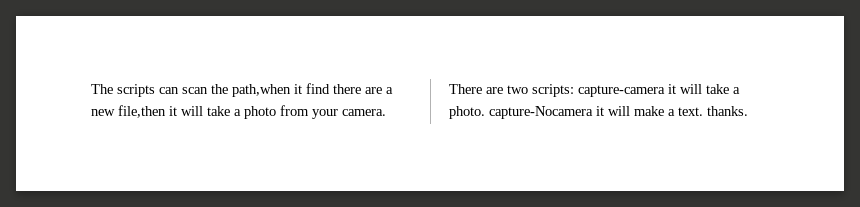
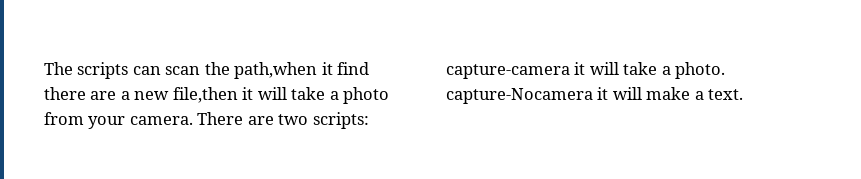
- There are two scripts: capture-camera it will take a photo. capture-Nocamera it will make a text. thanks.
+ There are two scripts: capture-camera it will take a photo. capture-Nocamera it will make a text.

